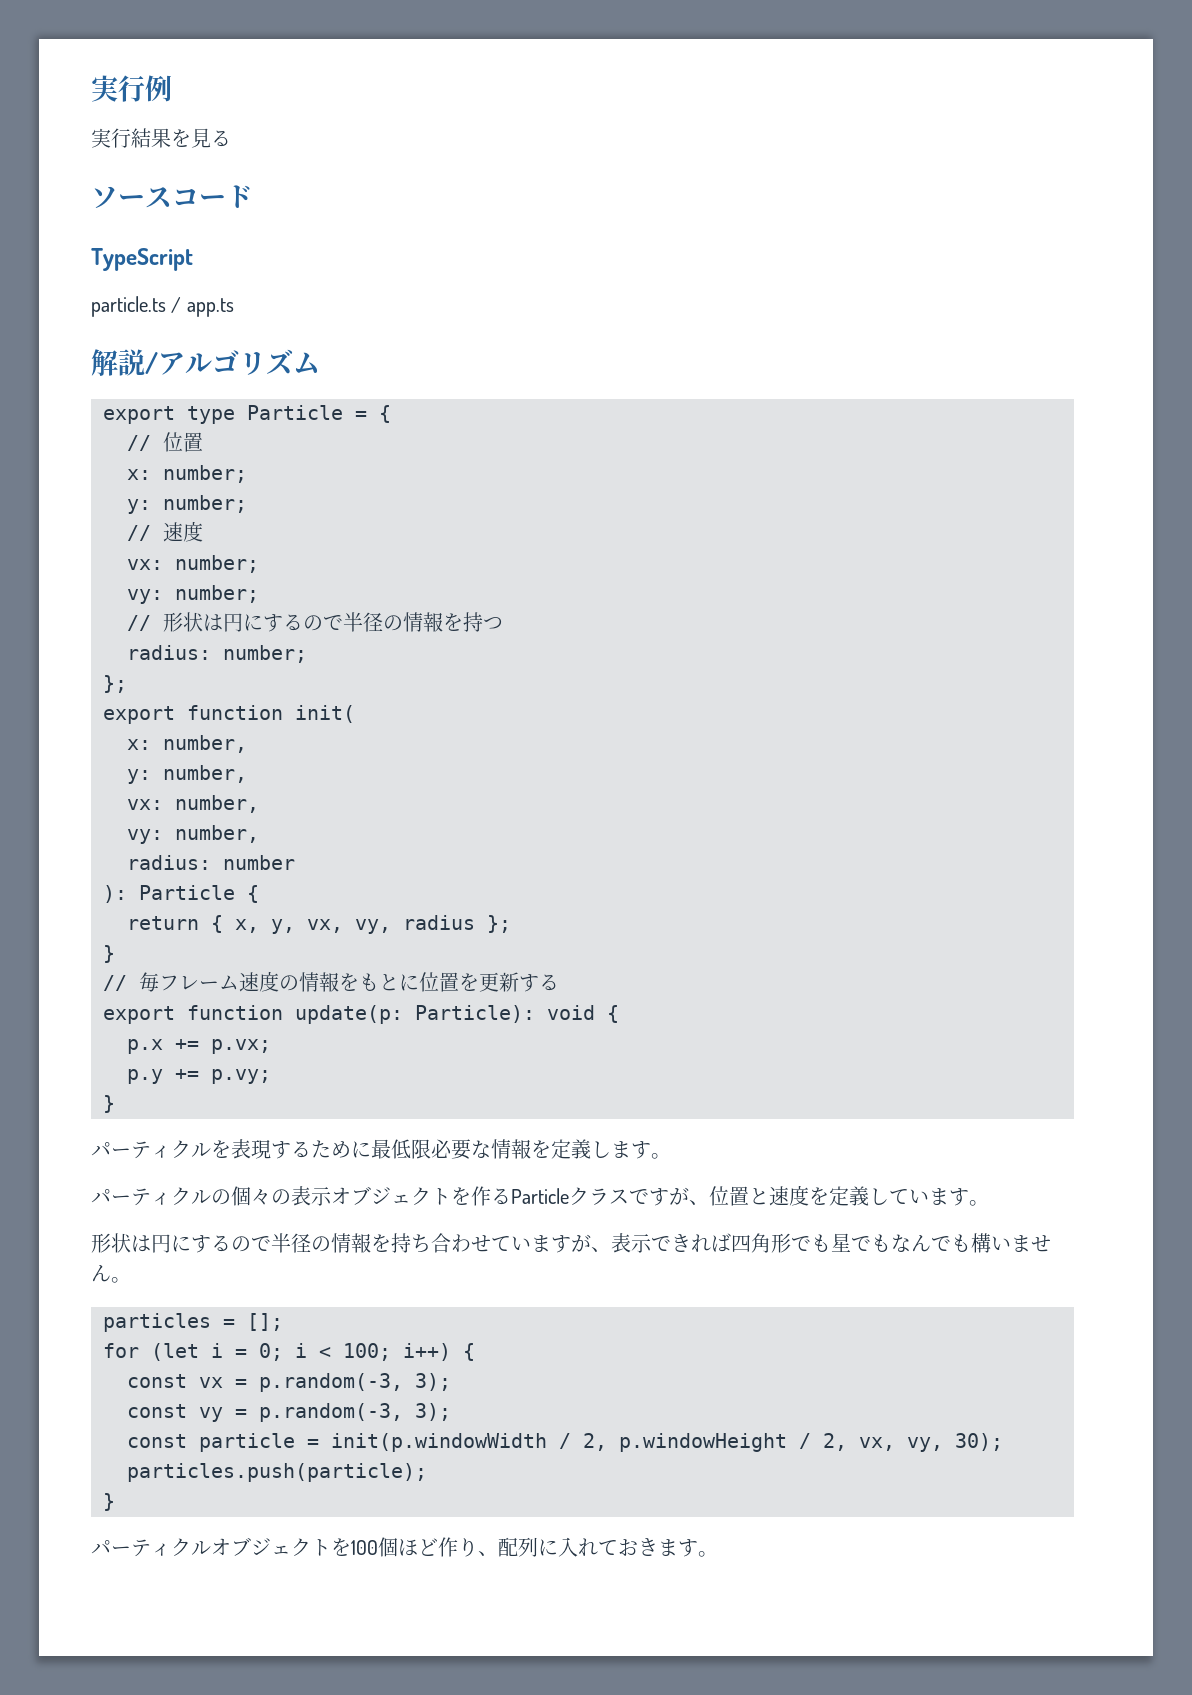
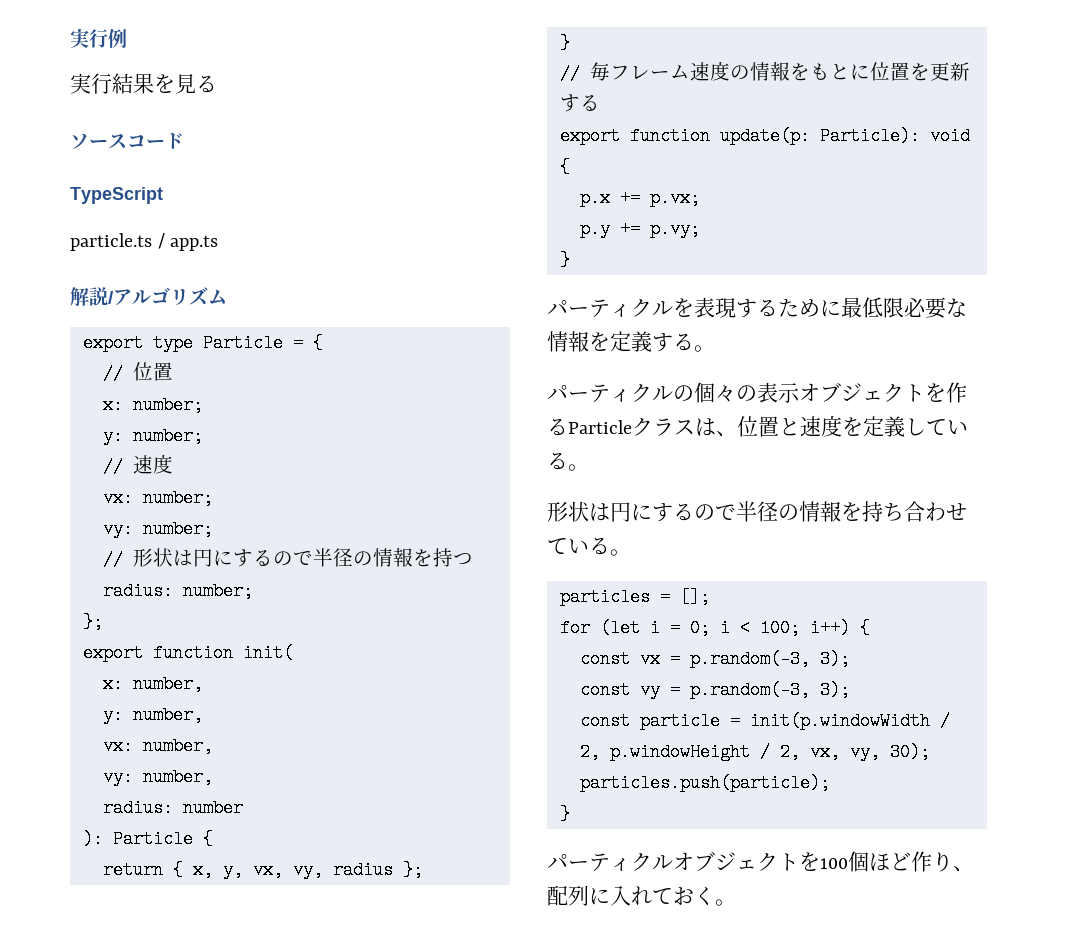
- パーティクルを表現するために最低限必要な情報を定義します。
+ パーティクルを表現するために最低限必要な情報を定義する。
- パーティクルの個々の表示オブジェクトを作るParticleクラスですが、位置と速度を定義しています。
+ パーティクルの個々の表示オブジェクトを作るParticleクラスは、位置と速度を定義している。
- 形状は円にするので半径の情報を持ち合わせていますが、表示できれば四角形でも星でもなんでも構いません。
+ 形状は円にするので半径の情報を持ち合わせている。
- パーティクルオブジェクトを100個ほど作り、配列に入れておきます。
+ パーティクルオブジェクトを100個ほど作り、配列に入れておく。

